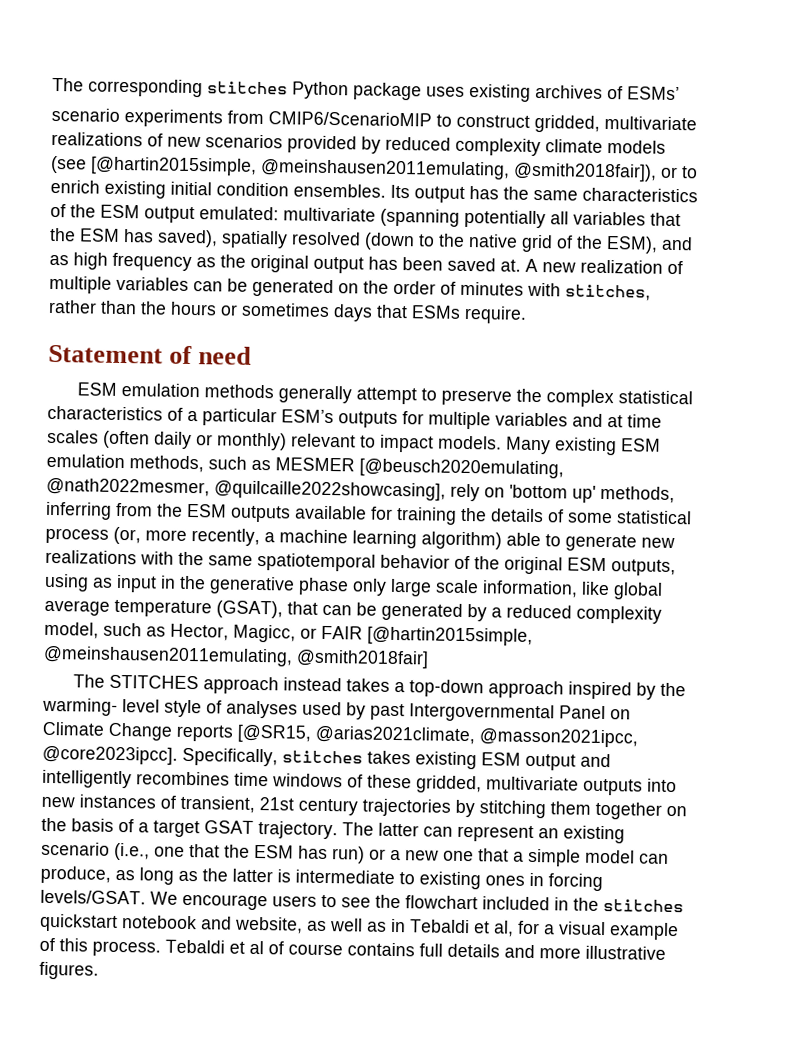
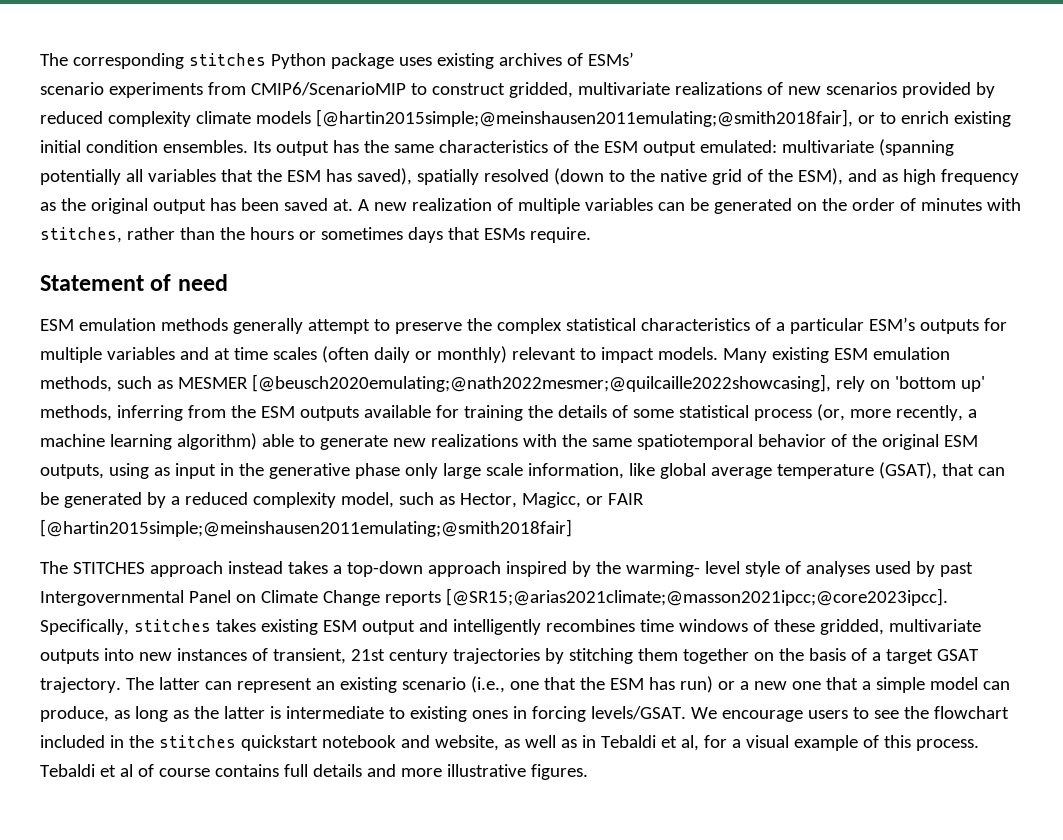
- scenario experiments from CMIP6/ScenarioMIP to construct gridded, multivariate realizations of new scenarios provided by reduced complexity climate models (see [@hartin2015simple, @meinshausen2011emulating, @smith2018fair]), or to enrich existing initial condition ensembles.
+ scenario experiments from CMIP6/ScenarioMIP to construct gridded, multivariate realizations of new scenarios provided by reduced complexity climate models [@hartin2015simple;@meinshausen2011emulating;@smith2018fair], or to enrich existing initial condition ensembles.
- Many existing ESM emulation methods, such as MESMER [@beusch2020emulating, @nath2022mesmer, @quilcaille2022showcasing], rely on 'bottom up' methods, inferring from the ESM outputs available for training the details of some statistical process (or, more recently, a machine learning algorithm) able to generate new realizations with the same spatiotemporal behavior of the original ESM outputs, using as input in the generative phase only large scale information, like global average temperature (GSAT), that can be generated by a reduced complexity model, such as Hector, Magicc, or FAIR [@hartin2015simple, @meinshausen2011emulating, @smith2018fair]
+ Many existing ESM emulation methods, such as MESMER [@beusch2020emulating;@nath2022mesmer;@quilcaille2022showcasing], rely on 'bottom up' methods, inferring from the ESM outputs available for training the details of some statistical process (or, more recently, a machine learning algorithm) able to generate new realizations with the same spatiotemporal behavior of the original ESM outputs, using as input in the generative phase only large scale information, like global average temperature (GSAT), that can be generated by a reduced complexity model, such as Hector, Magicc, or FAIR [@hartin2015simple;@meinshausen2011emulating;@smith2018fair]
- The STITCHES approach instead takes a top-down approach inspired by the warming- level style of analyses used by past Intergovernmental Panel on Climate Change reports [@SR15, @arias2021climate, @masson2021ipcc, @core2023ipcc].
+ The STITCHES approach instead takes a top-down approach inspired by the warming- level style of analyses used by past Intergovernmental Panel on Climate Change reports [@SR15;@arias2021climate;@masson2021ipcc;@core2023ipcc].

